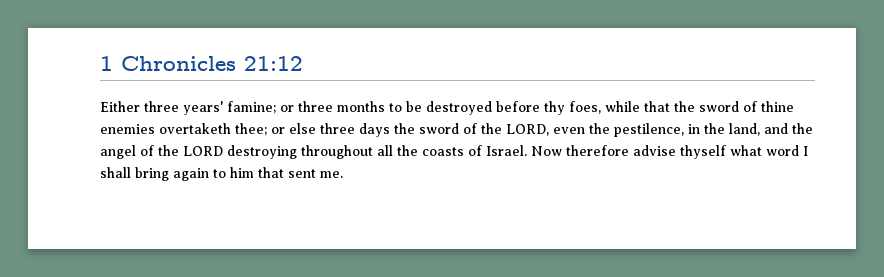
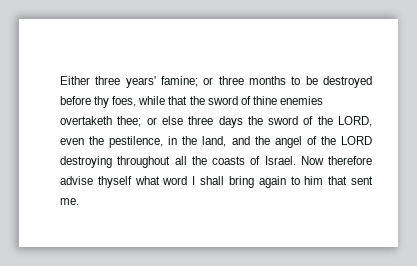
- 1 Chronicles 21:12

